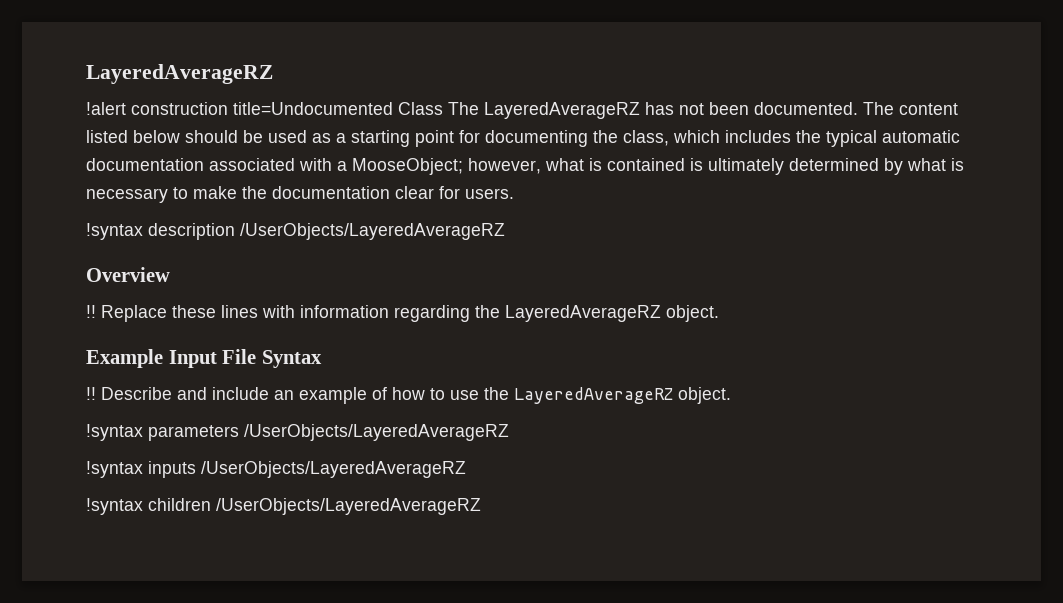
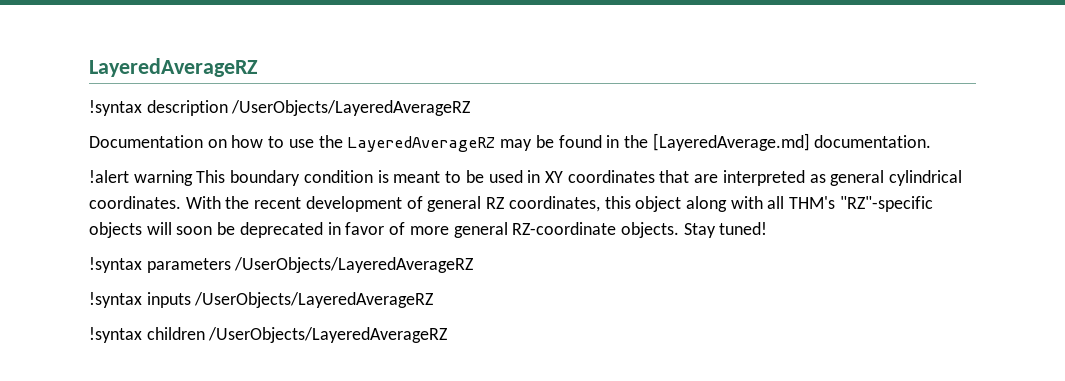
- !alert construction title=Undocumented Class The LayeredAverageRZ has not been documented. The content listed below should be used as a starting point for documenting the class, which includes the typical automatic documentation associated with a MooseObject; however, what is contained is ultimately determined by what is necessary to make the documentation clear for users.
  !syntax description /UserObjects/LayeredAverageRZ
- Overview
- !! Replace these lines with information regarding the LayeredAverageRZ object.
- Example Input File Syntax
- !! Describe and include an example of how to use the LayeredAverageRZ object.
+ Documentation on how to use the LayeredAverageRZ may be found in the [LayeredAverage.md] documentation.
+ !alert warning This boundary condition is meant to be used in XY coordinates that are interpreted as general cylindrical coordinates. With the recent development of general RZ coordinates, this object along with all THM's "RZ"-specific objects will soon be deprecated in favor of more general RZ-coordinate objects. Stay tuned!

